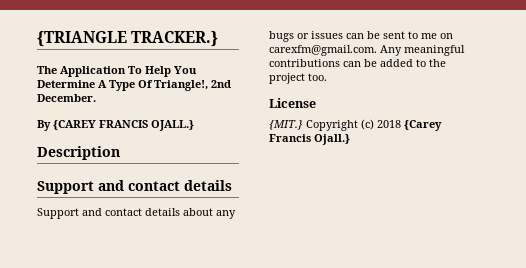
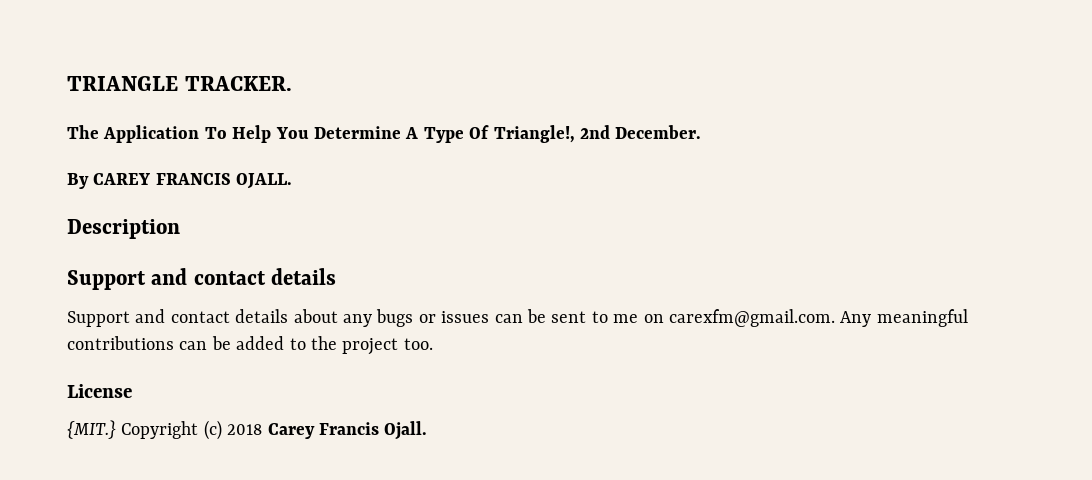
- {TRIANGLE TRACKER.}
+ TRIANGLE TRACKER.
- By {CAREY FRANCIS OJALL.}
+ By CAREY FRANCIS OJALL.
- {MIT.} Copyright (c) 2018 {Carey Francis Ojall.}
+ {MIT.} Copyright (c) 2018 Carey Francis Ojall.

